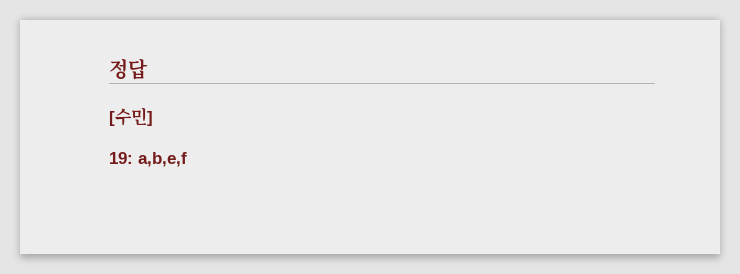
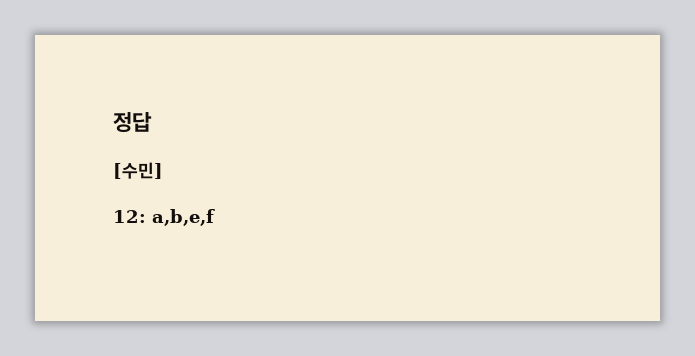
- 19: a,b,e,f
+ 12: a,b,e,f

